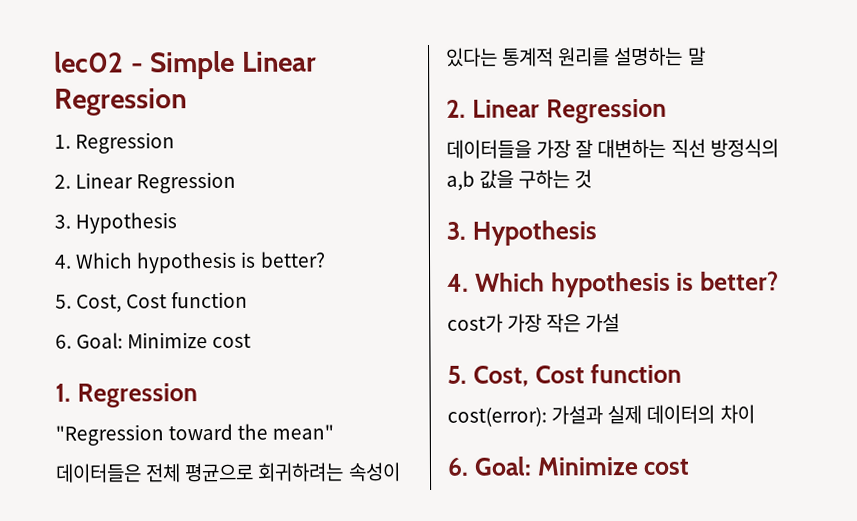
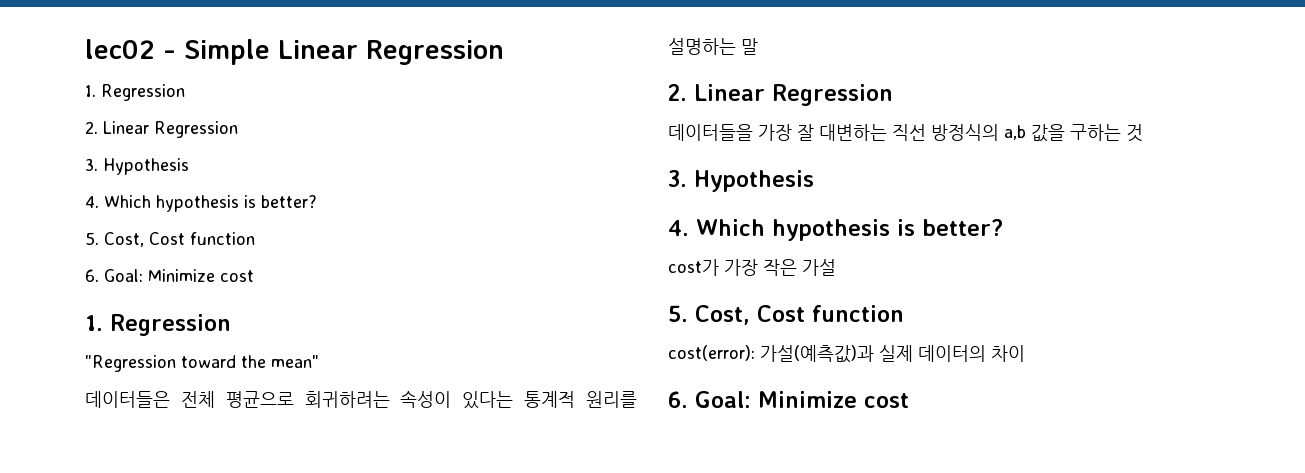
- cost(error): 가설과 실제 데이터의 차이
+ cost(error): 가설(예측값)과 실제 데이터의 차이

